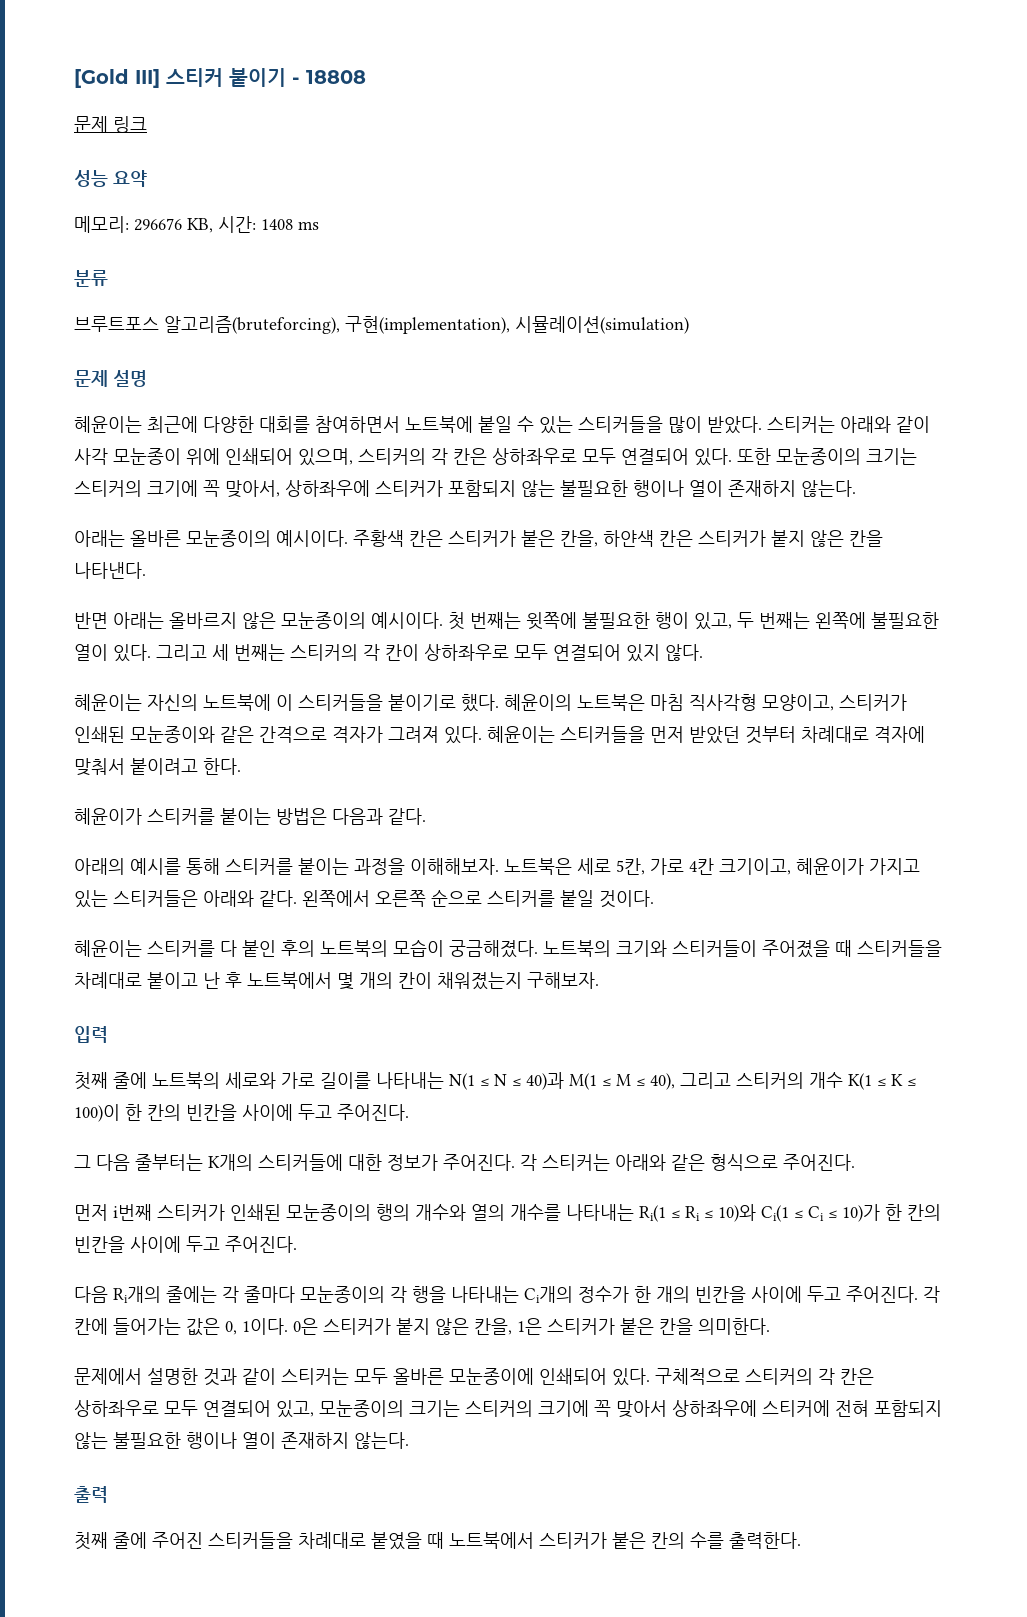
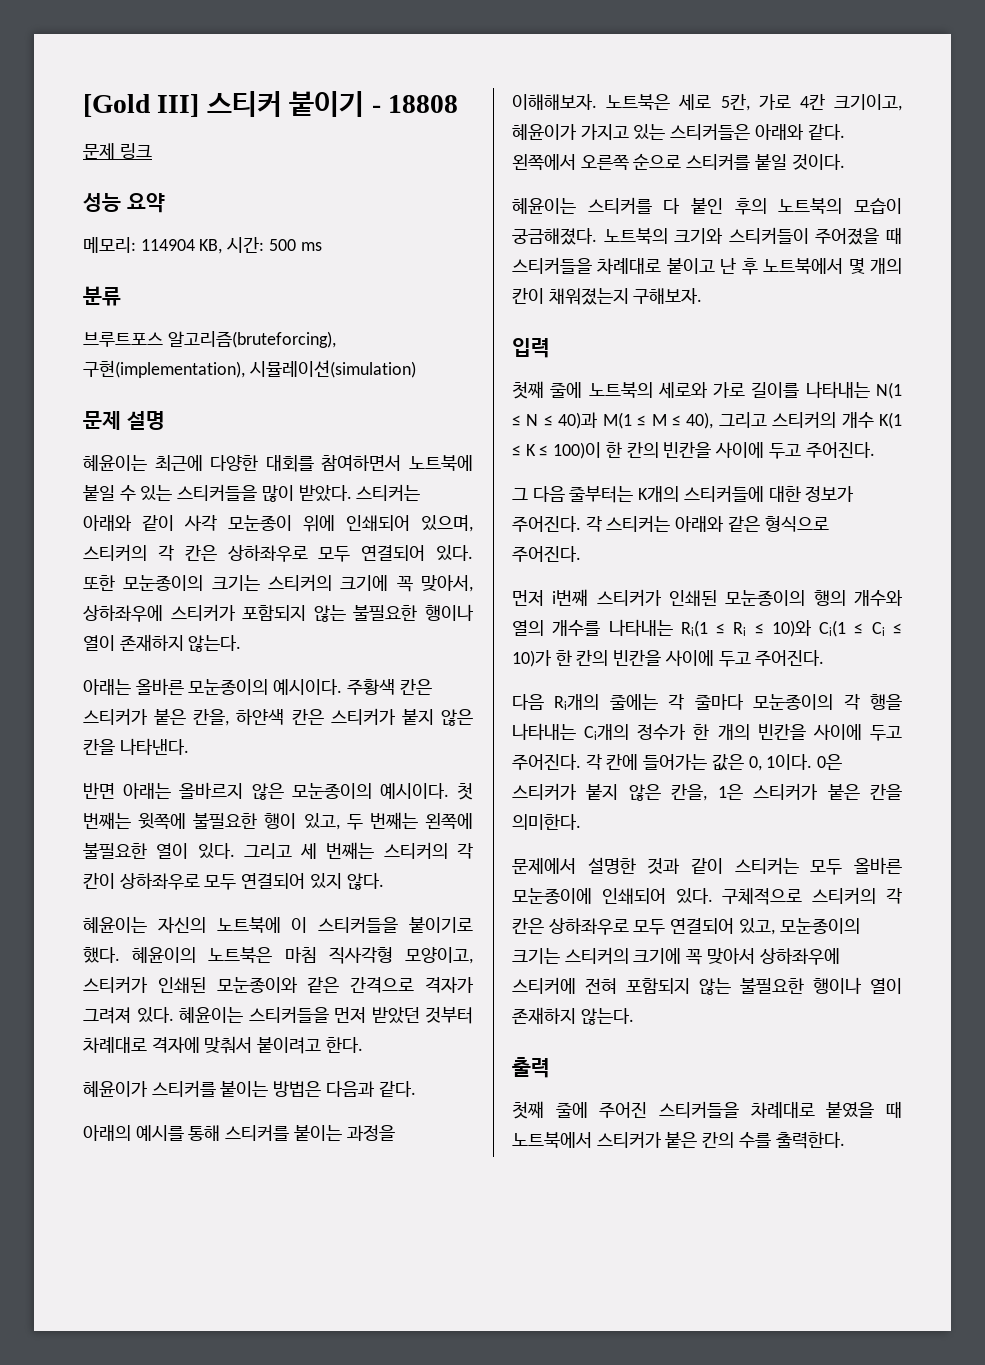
- 메모리: 296676 KB, 시간: 1408 ms
+ 메모리: 114904 KB, 시간: 500 ms

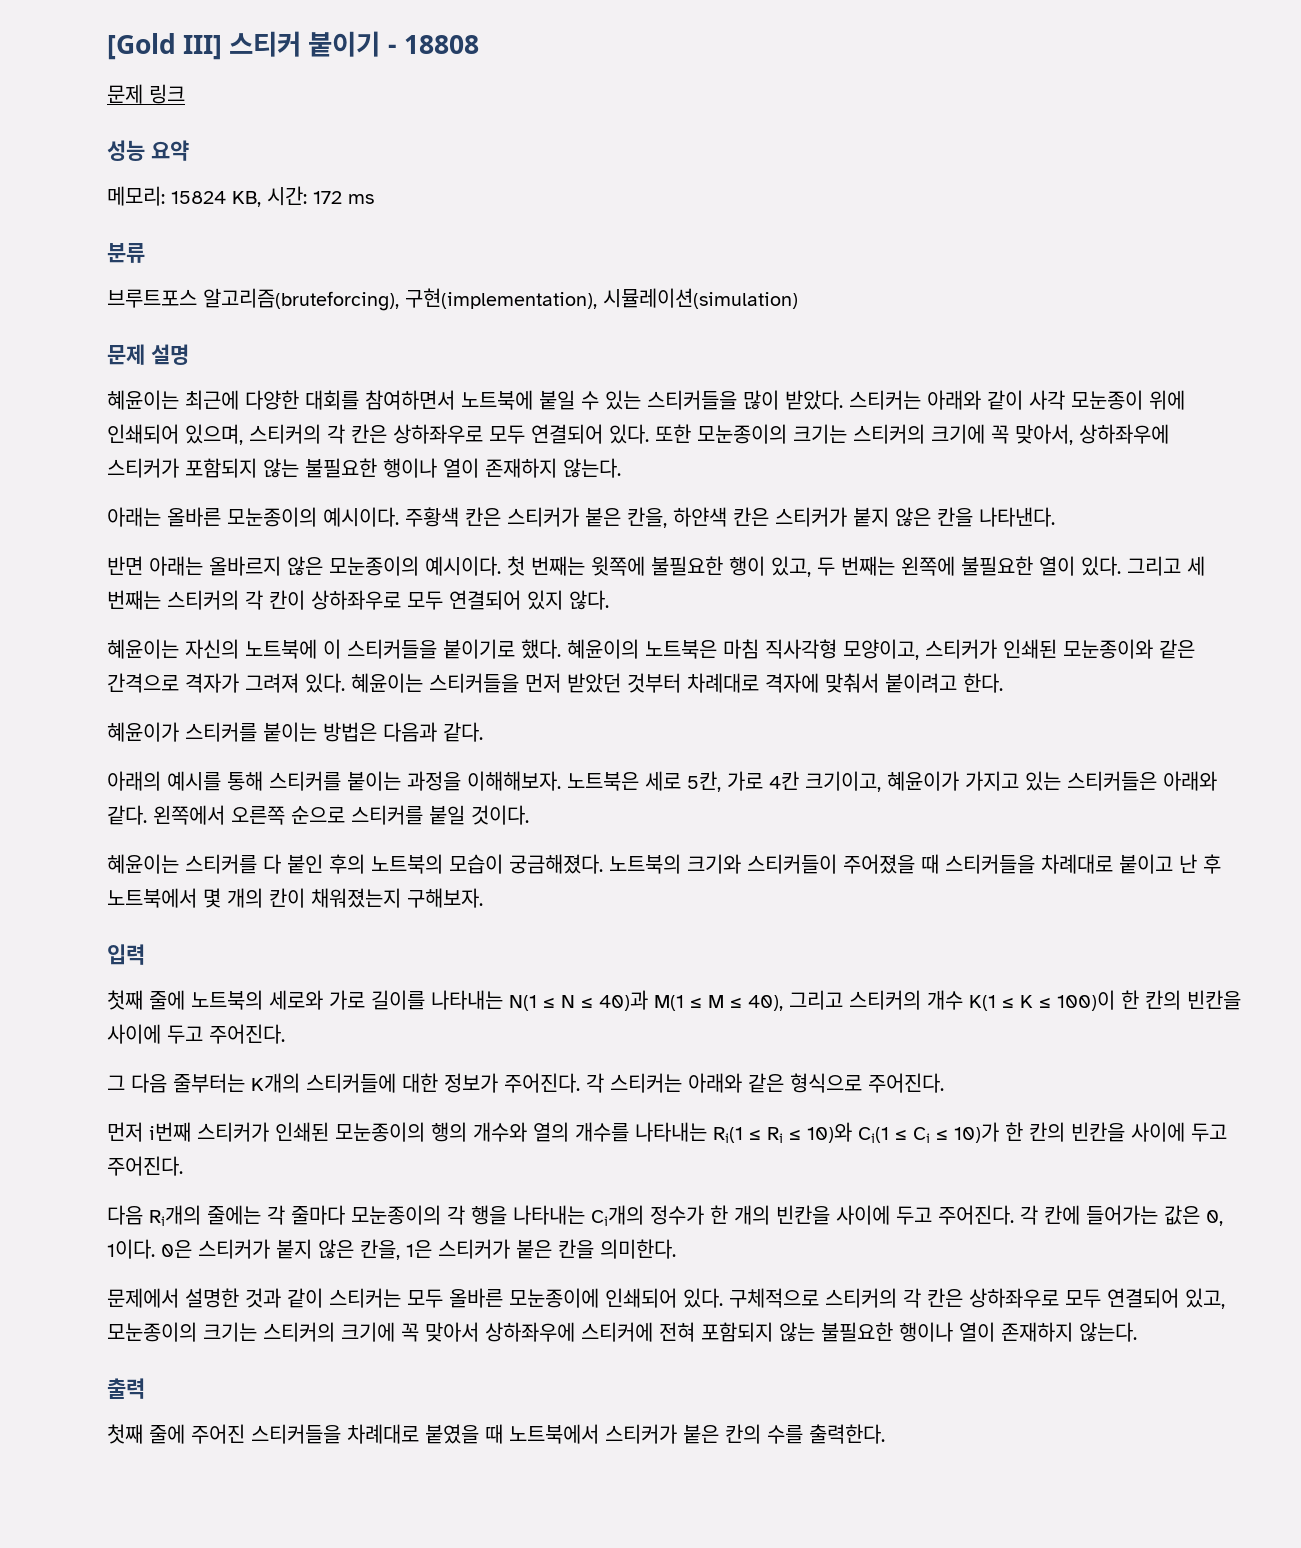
- 메모리: 114904 KB, 시간: 500 ms
+ 메모리: 15824 KB, 시간: 172 ms

